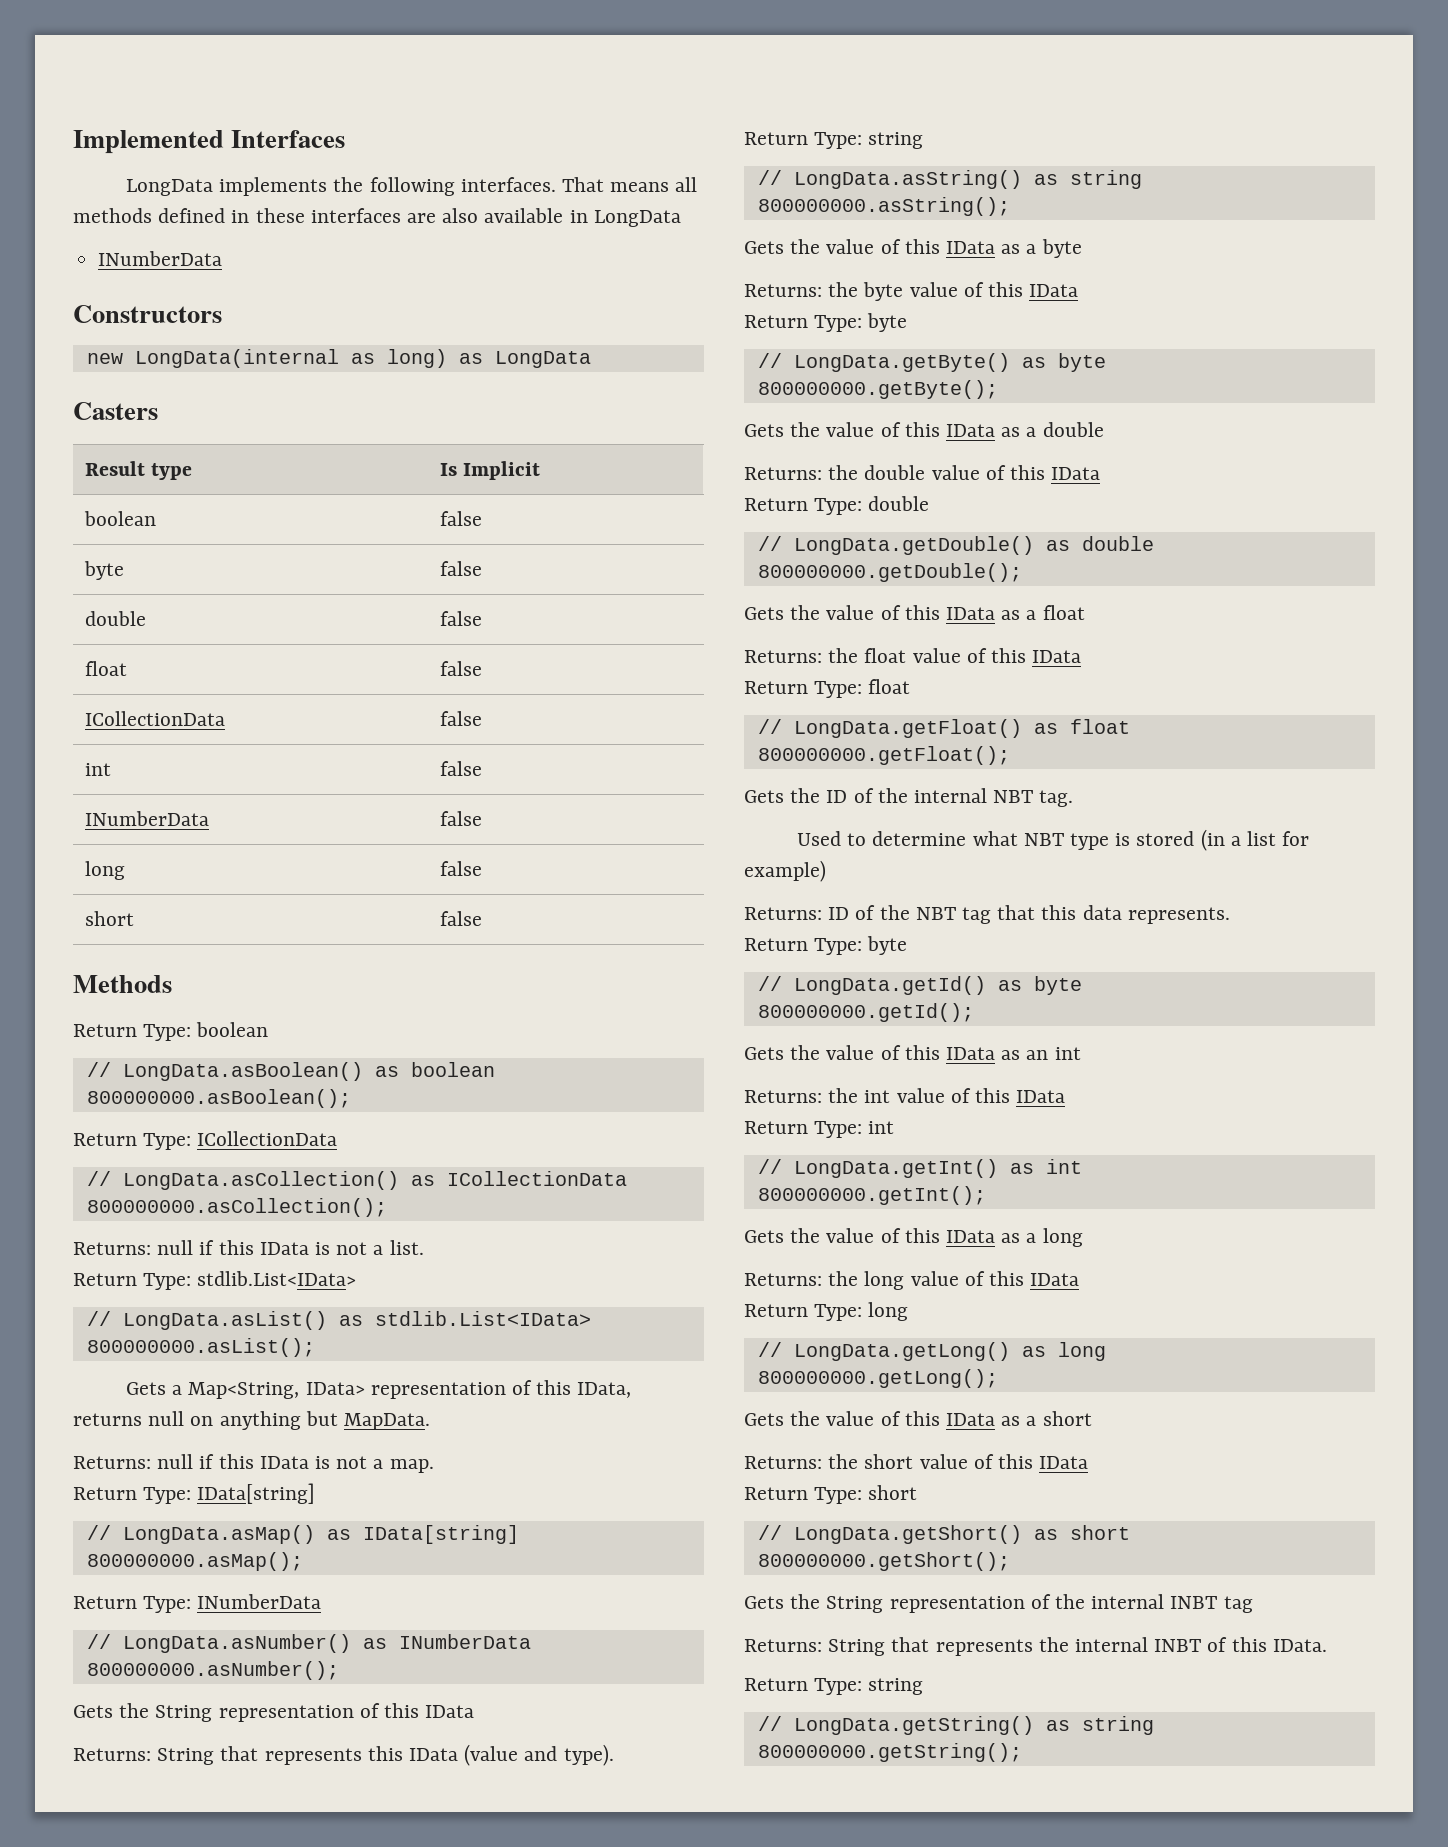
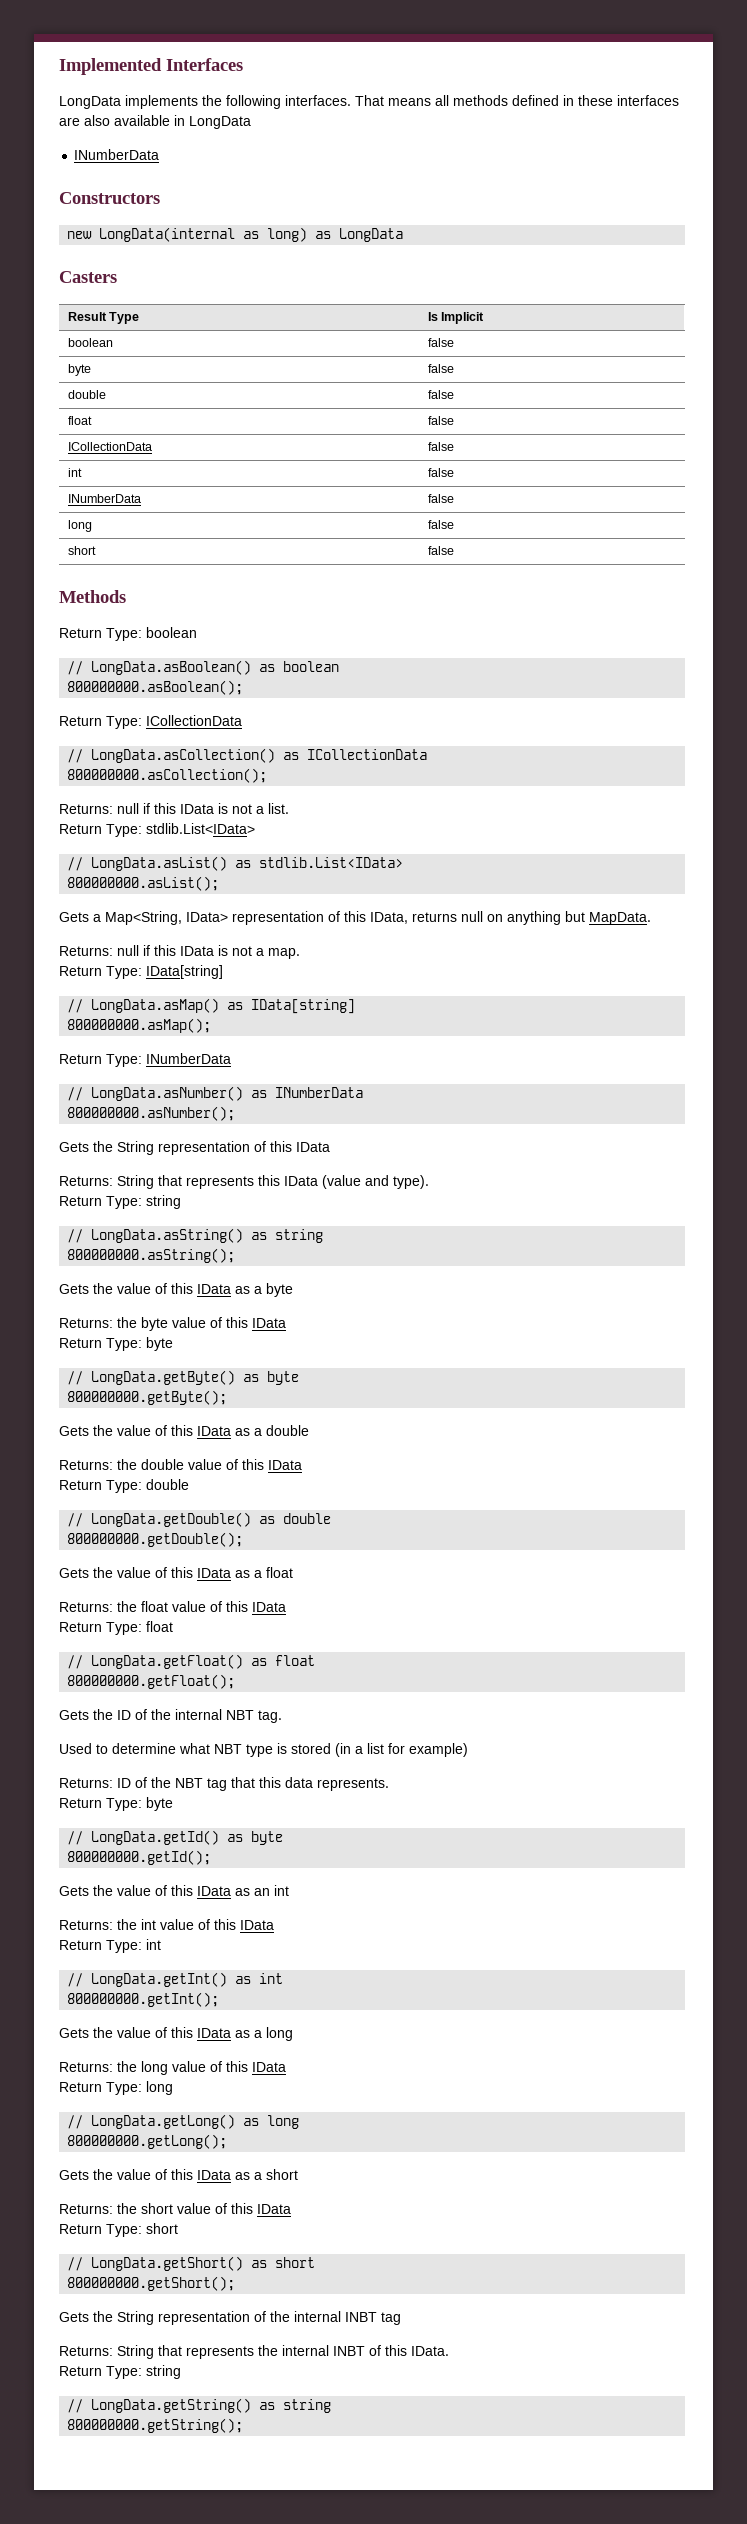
- Result type | Is Implicit
+ Result Type | Is Implicit

